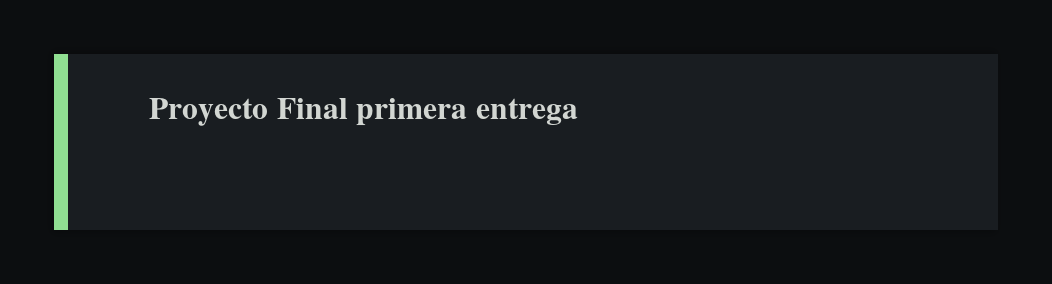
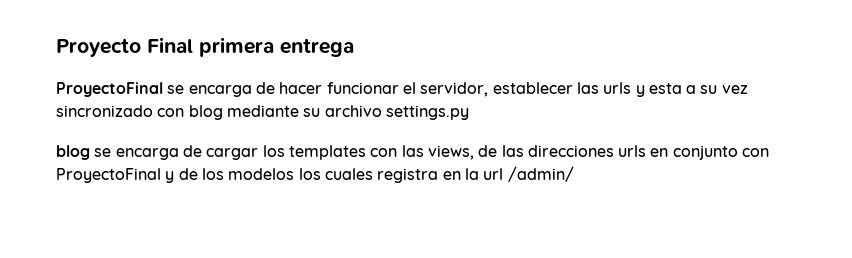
+ ProyectoFinal se encarga de hacer funcionar el servidor, establecer las urls y esta a su vez sincronizado con blog mediante su archivo settings.py
+ blog se encarga de cargar los templates con las views, de las direcciones urls en conjunto con ProyectoFinal y de los modelos los cuales registra en la url /admin/

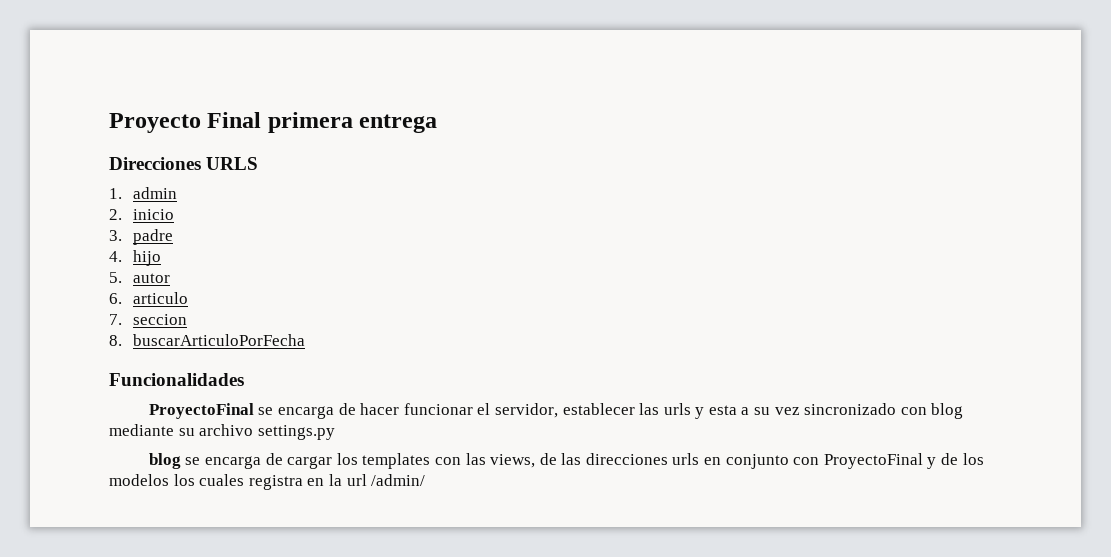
+ Direcciones URLS
+ 1. admin
+ 2. inicio
+ 3. padre
+ 4. hijo
+ 5. autor
+ 6. articulo
+ 7. seccion
+ 8. buscarArticuloPorFecha
+ Funcionalidades

